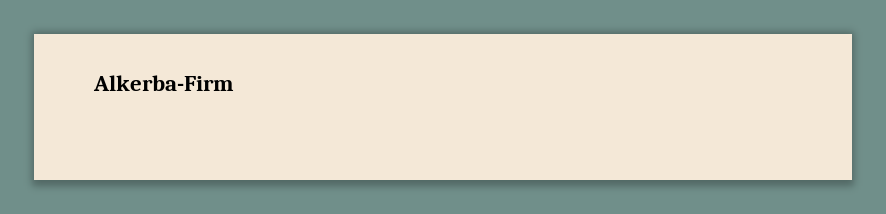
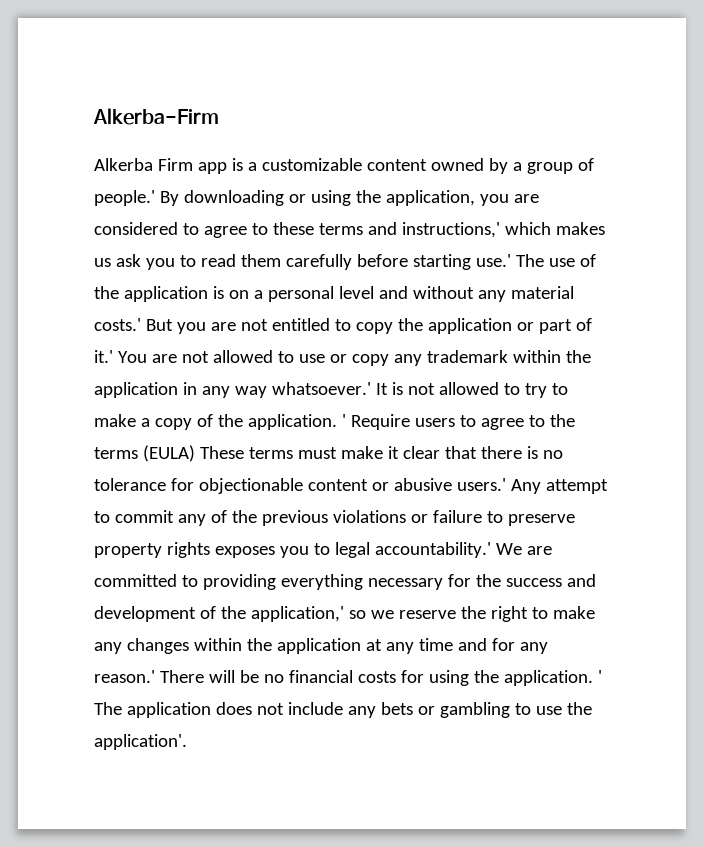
+ Alkerba Firm app is a customizable content owned by a group of people.' By downloading or using the application, you are considered to agree to these terms and instructions,' which makes us ask you to read them carefully before starting use.' The use of the application is on a personal level and without any material costs.' But you are not entitled to copy the application or part of it.' You are not allowed to use or copy any trademark within the application in any way whatsoever.' It is not allowed to try to make a copy of the application. ' Require users to agree to the terms (EULA) These terms must make it clear that there is no tolerance for objectionable content or abusive users.' Any attempt to commit any of the previous violations or failure to preserve property rights exposes you to legal accountability.' We are committed to providing everything necessary for the success and development of the application,' so we reserve the right to make any changes within the application at any time and for any reason.' There will be no financial costs for using the application. ' The application does not include any bets or gambling to use the application'.

